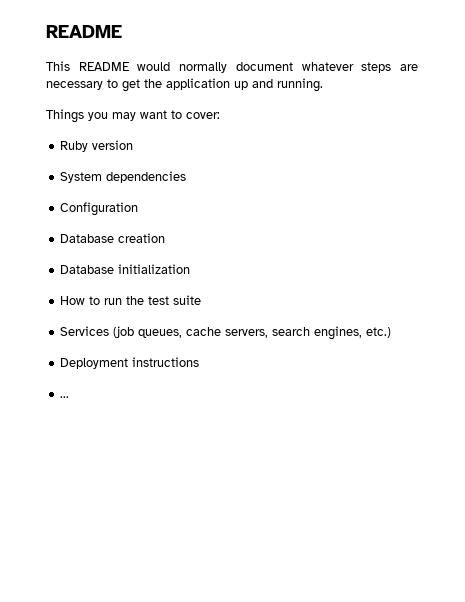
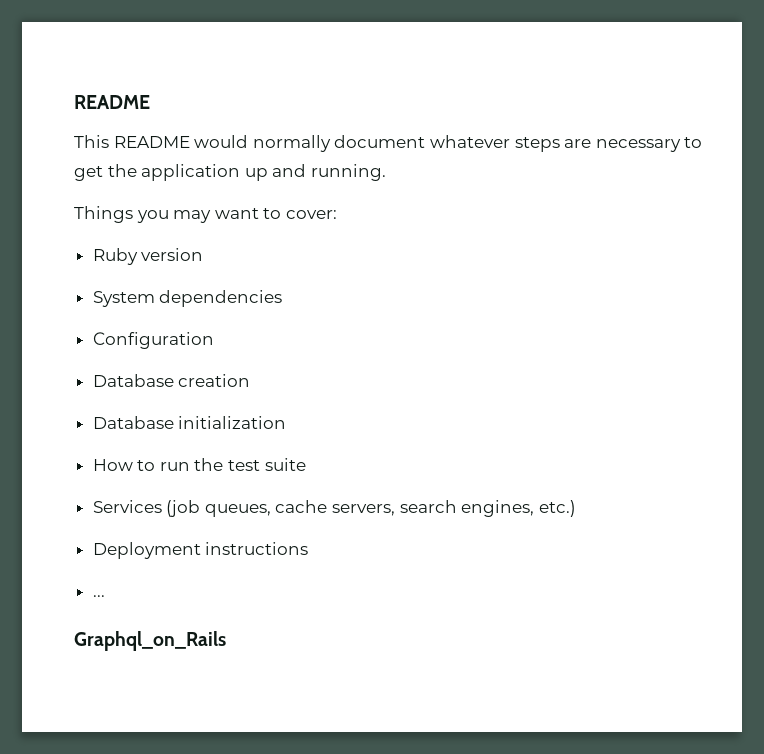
+ Graphql_on_Rails

